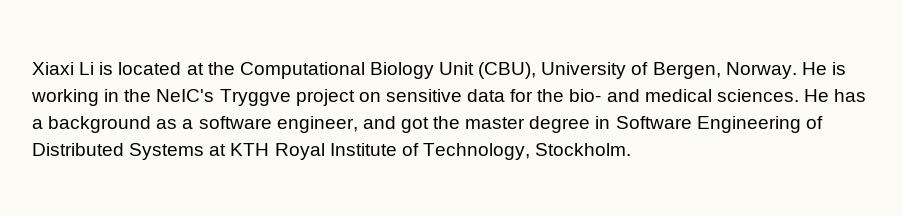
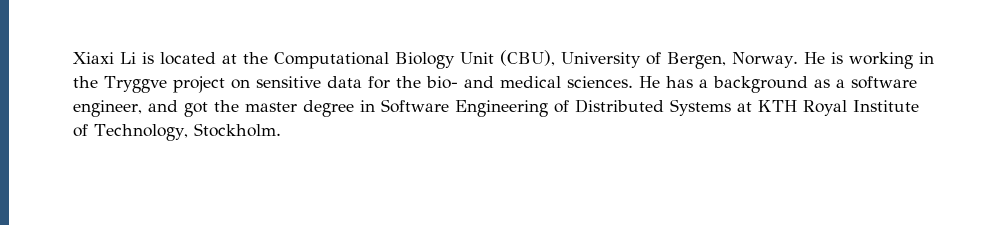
- He is working in the NeIC's Tryggve project on sensitive data for the bio- and medical sciences.
+ He is working in the Tryggve project on sensitive data for the bio- and medical sciences.

